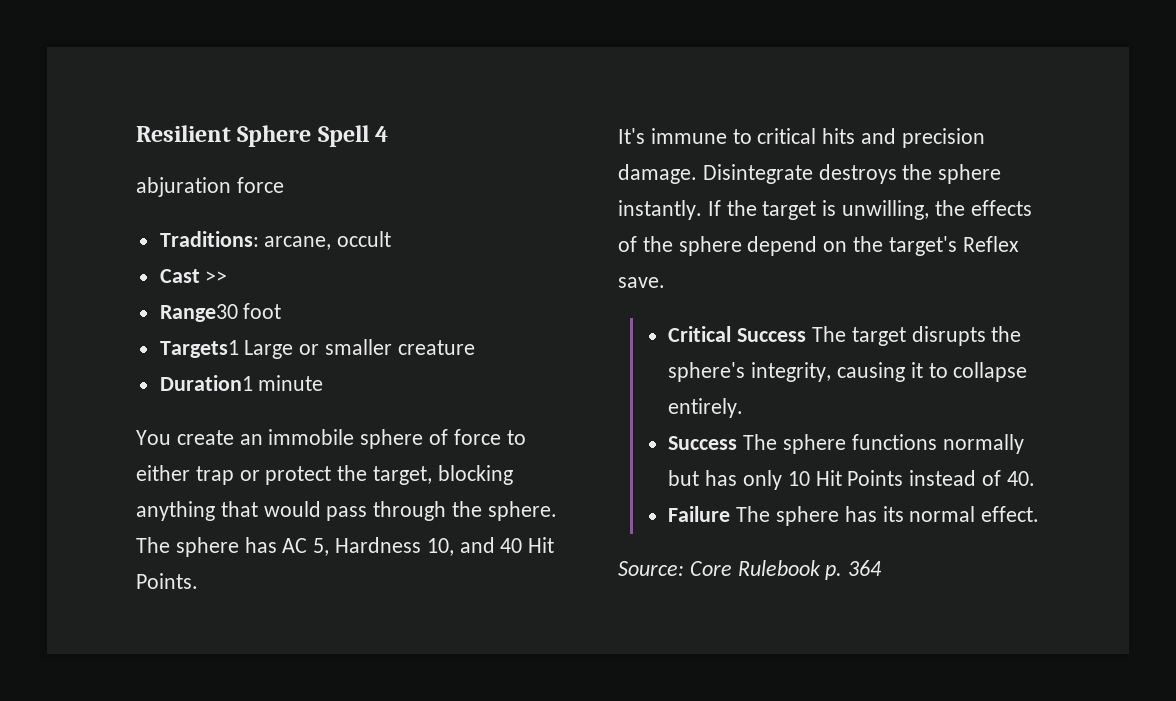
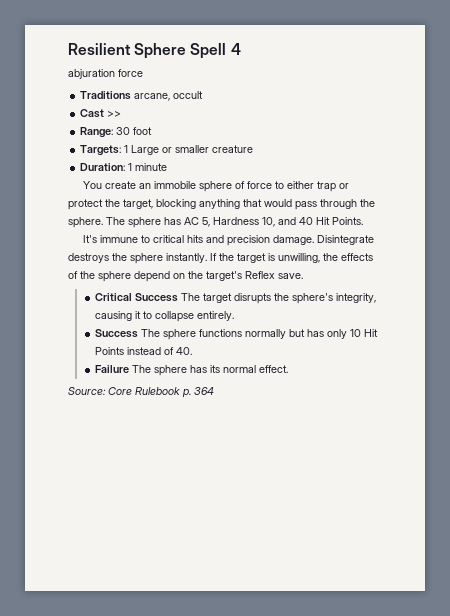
- Traditions: arcane, occult
+ Traditions arcane, occult
- Range30 foot
+ Range: 30 foot
- Targets1 Large or smaller creature
+ Targets: 1 Large or smaller creature
- Duration1 minute
+ Duration: 1 minute

